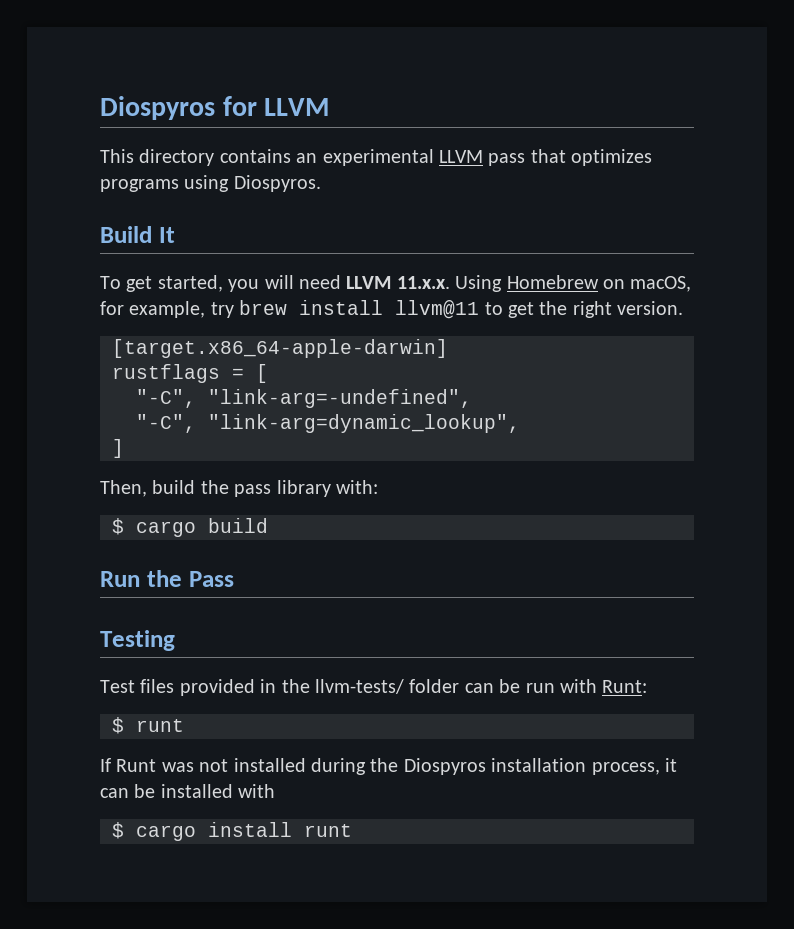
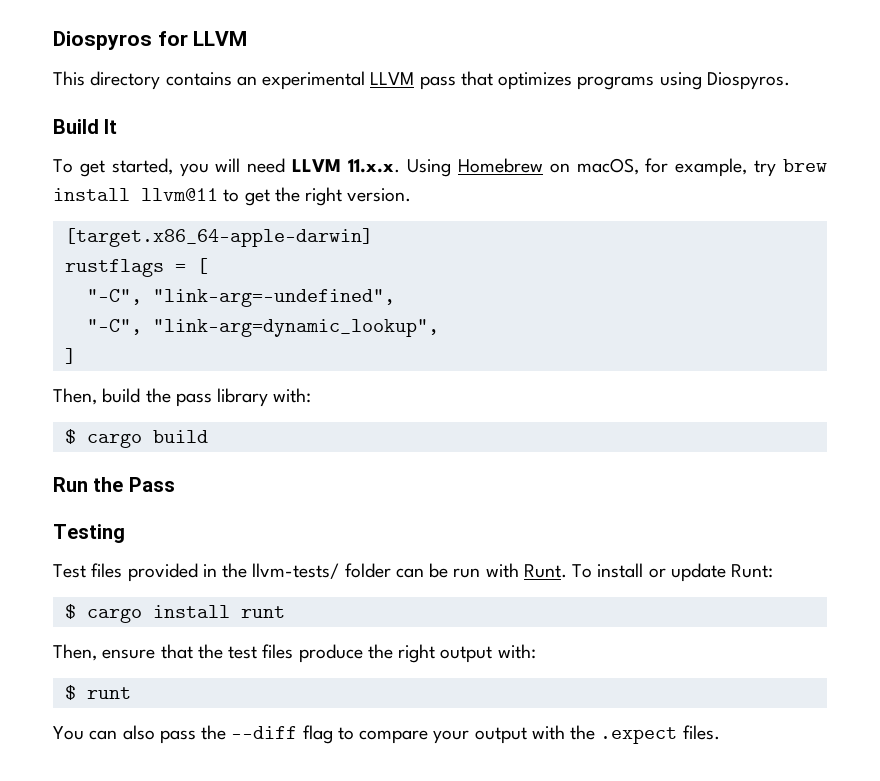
- Test files provided in the llvm-tests/ folder can be run with Runt:
+ Test files provided in the llvm-tests/ folder can be run with Runt. To install or update Runt:
+ $ cargo install runt
+ Then, ensure that the test files produce the right output with:
  $ runt
- If Runt was not installed during the Diospyros installation process, it can be installed with
- $ cargo install runt
+ You can also pass the --diff flag to compare your output with the .expect files.

